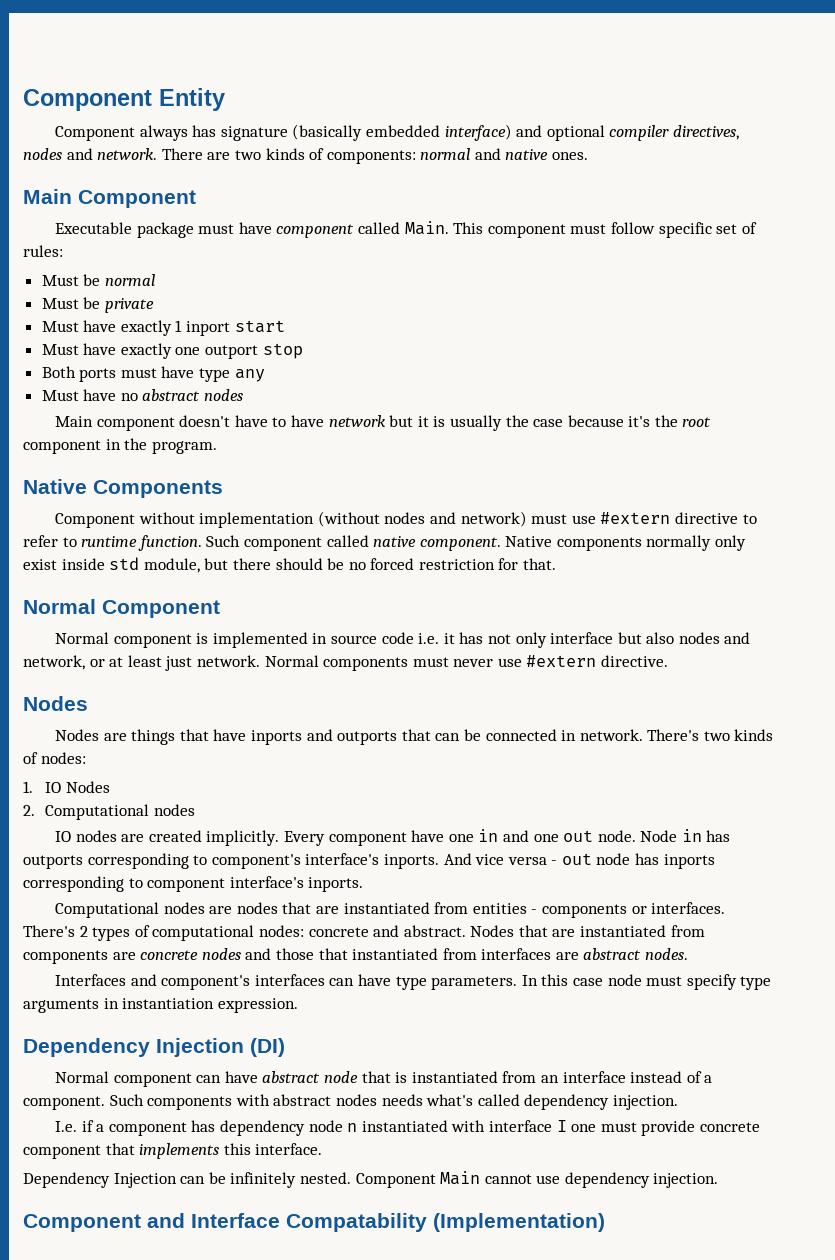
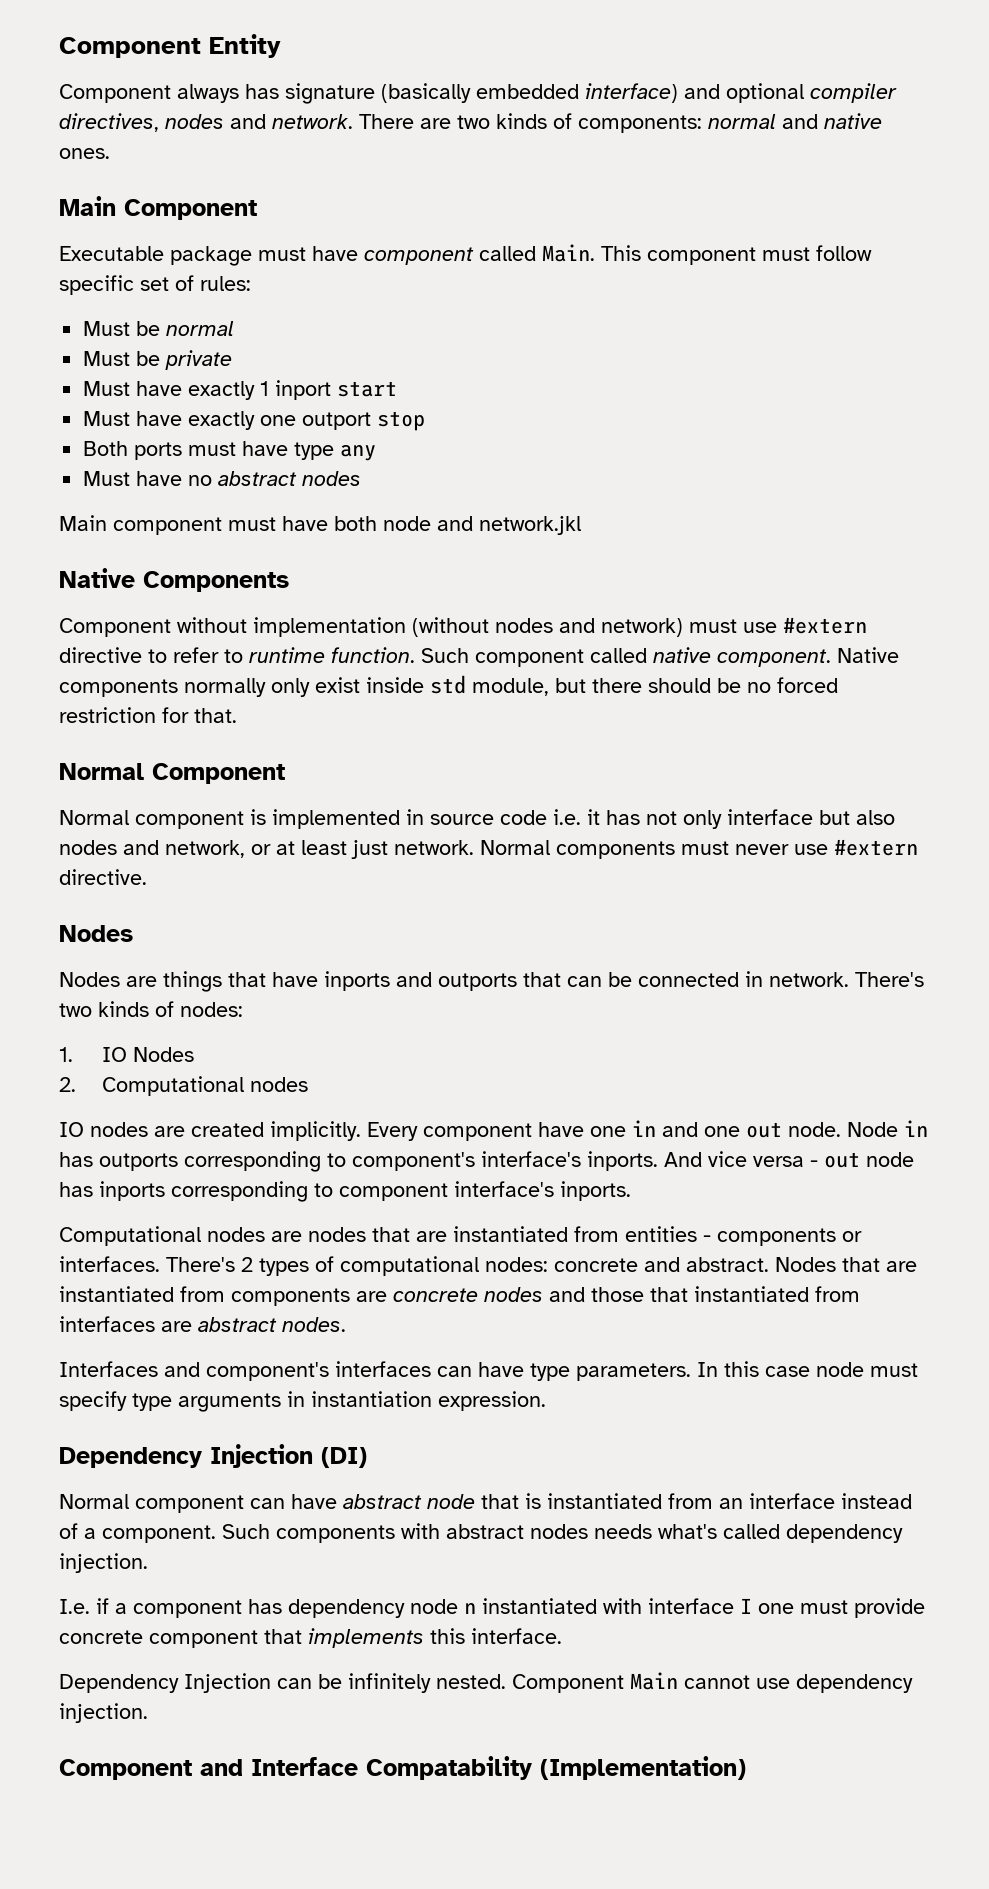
- Main component doesn't have to have network but it is usually the case because it's the root component in the program.
+ Main component must have both node and network.jkl

